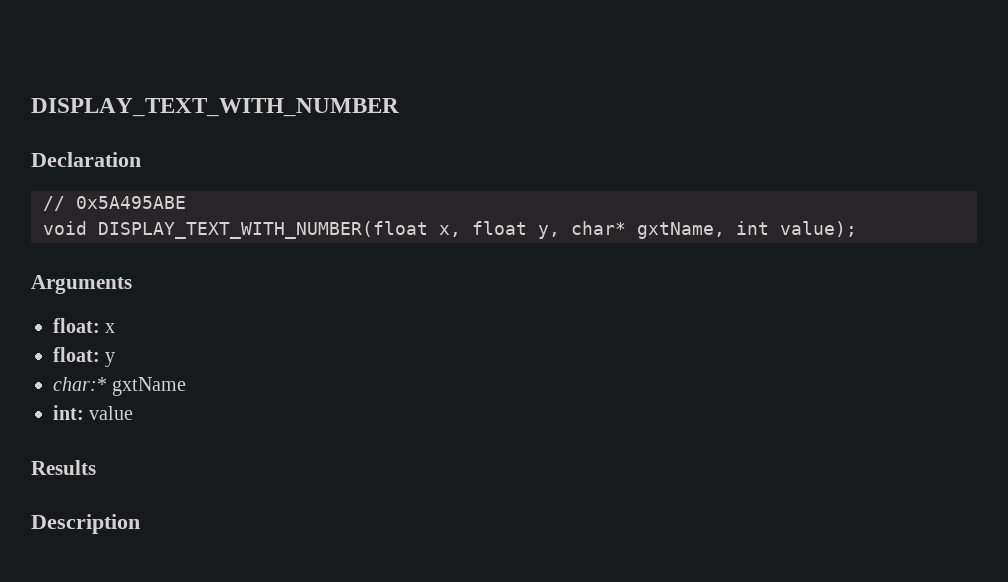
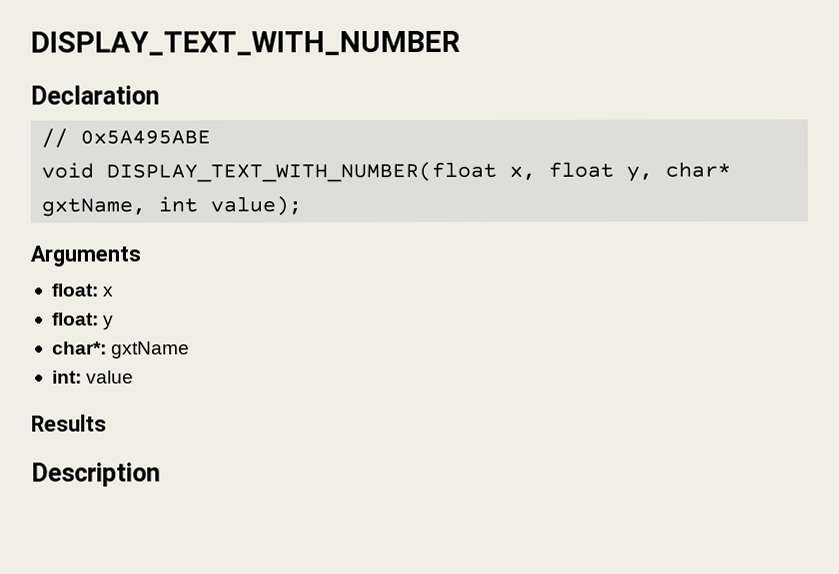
- char:* gxtName
+ char*: gxtName

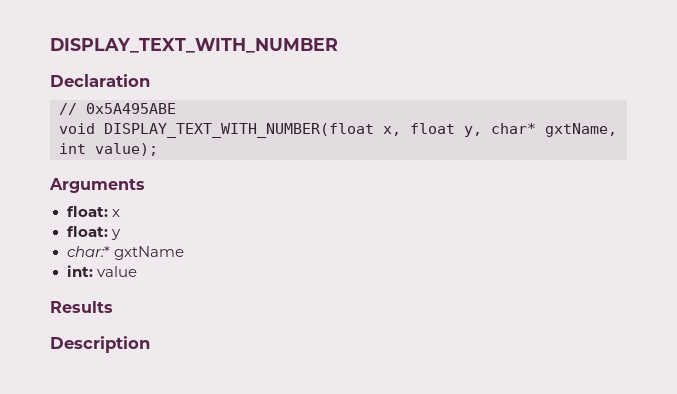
- char*: gxtName
+ char:* gxtName

